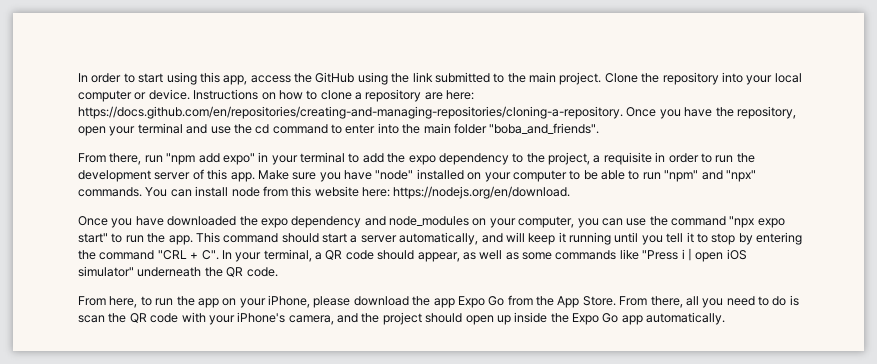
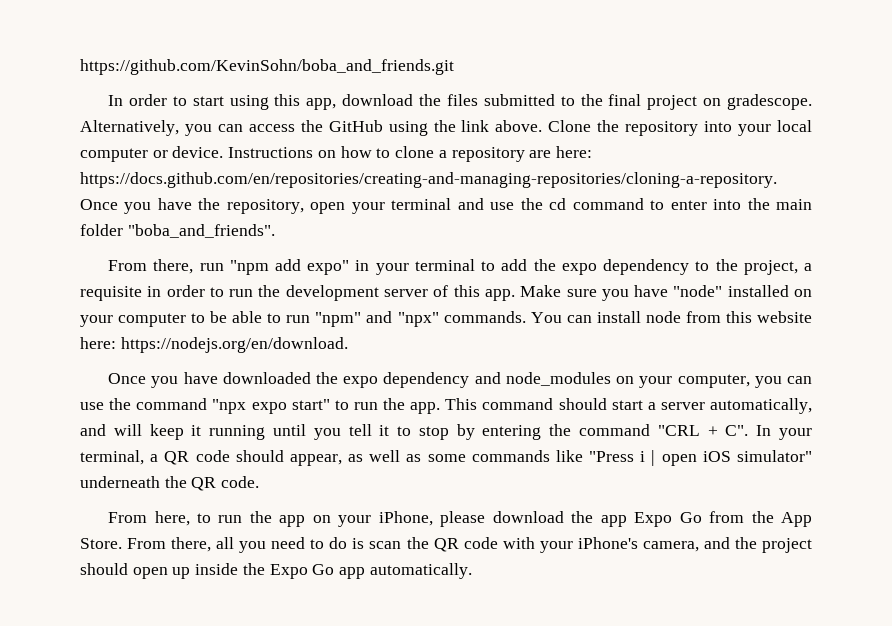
+ https://github.com/KevinSohn/boba_and_friends.git
- In order to start using this app, access the GitHub using the link submitted to the main project.
+ In order to start using this app, download the files submitted to the final project on gradescope. Alternatively, you can access the GitHub using the link above.

